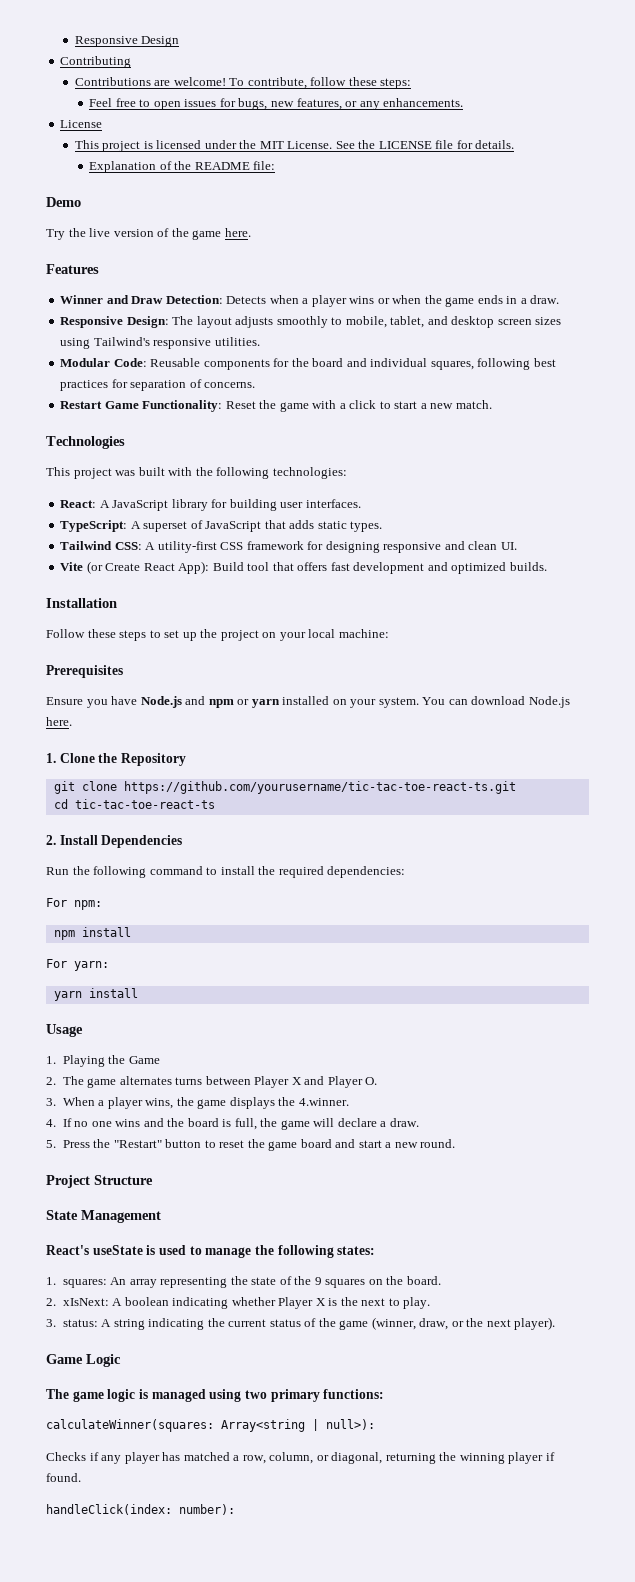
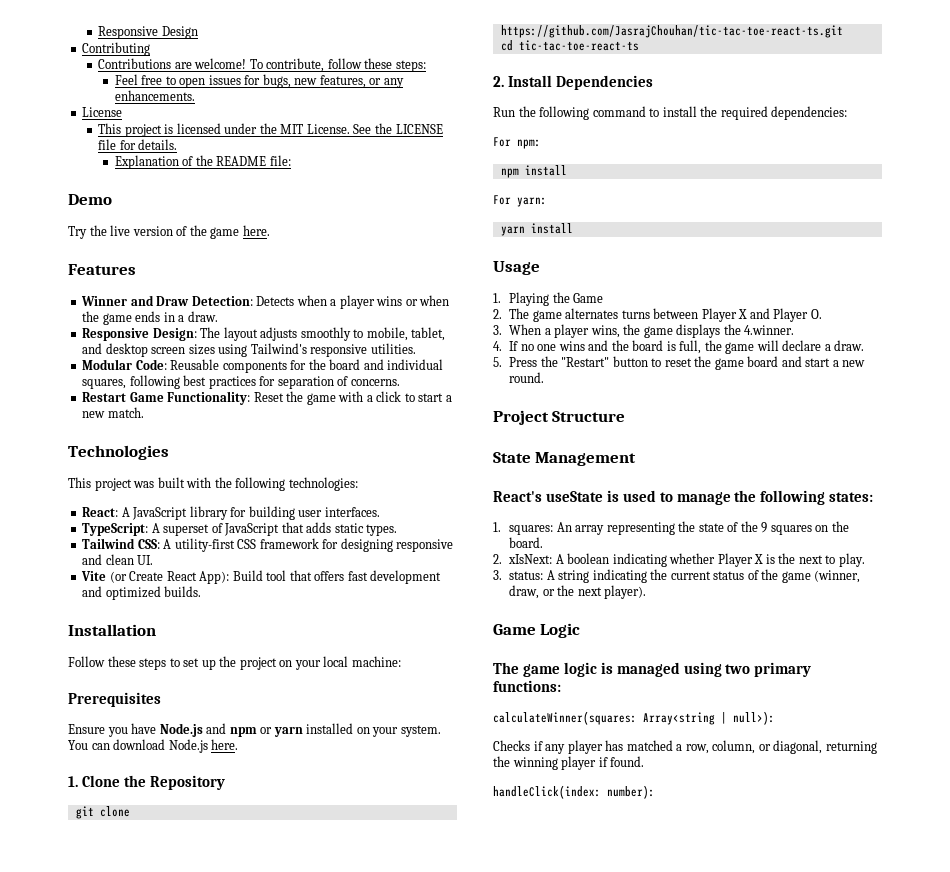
- git clone https://github.com/yourusername/tic-tac-toe-react-ts.git
+ git clone https://github.com/JasrajChouhan/tic-tac-toe-react-ts.git

